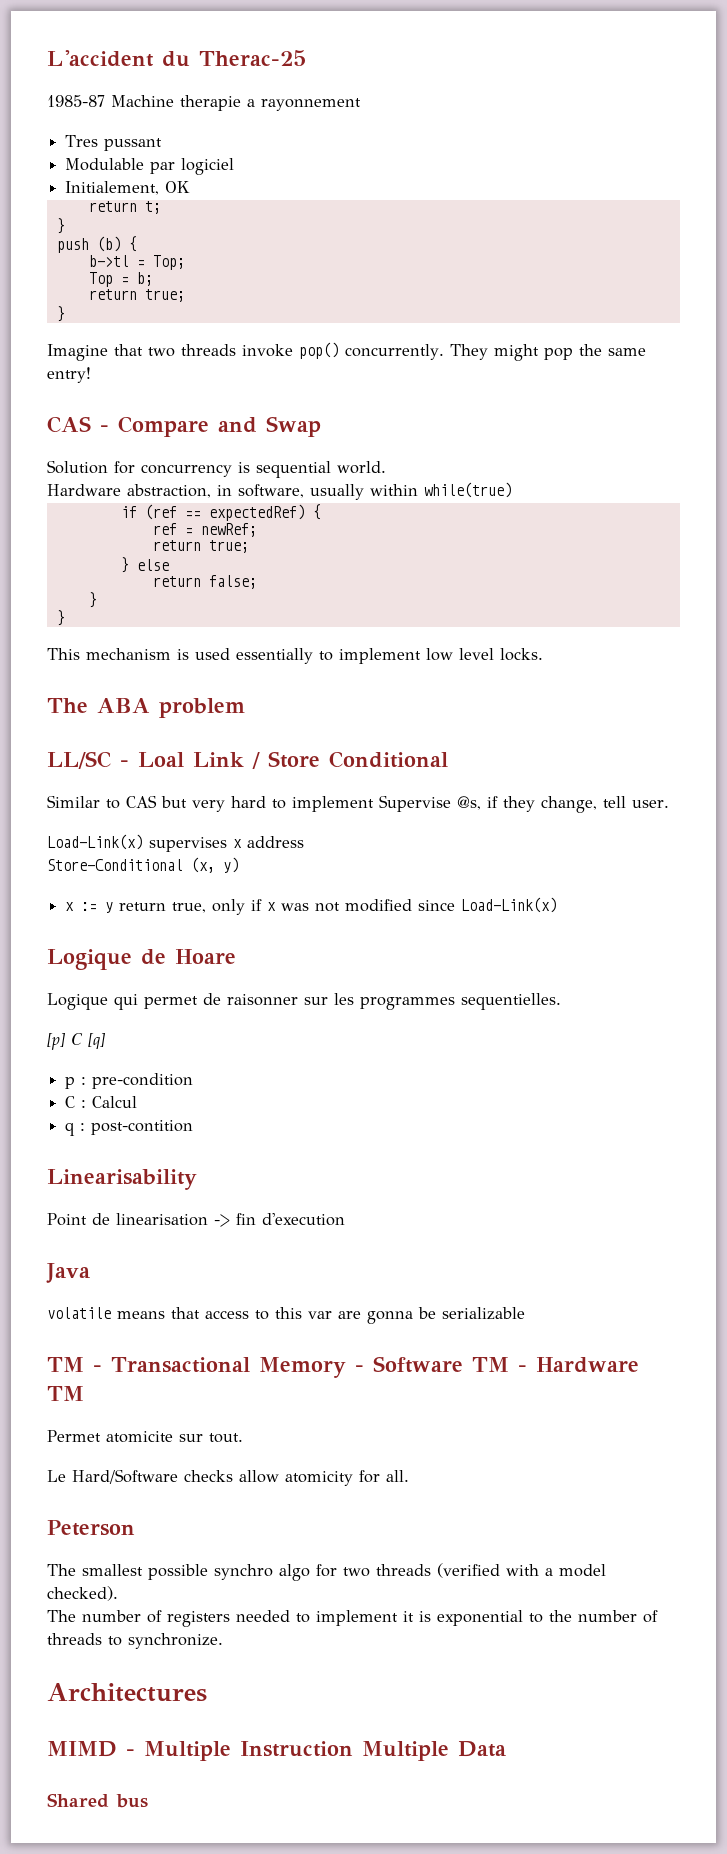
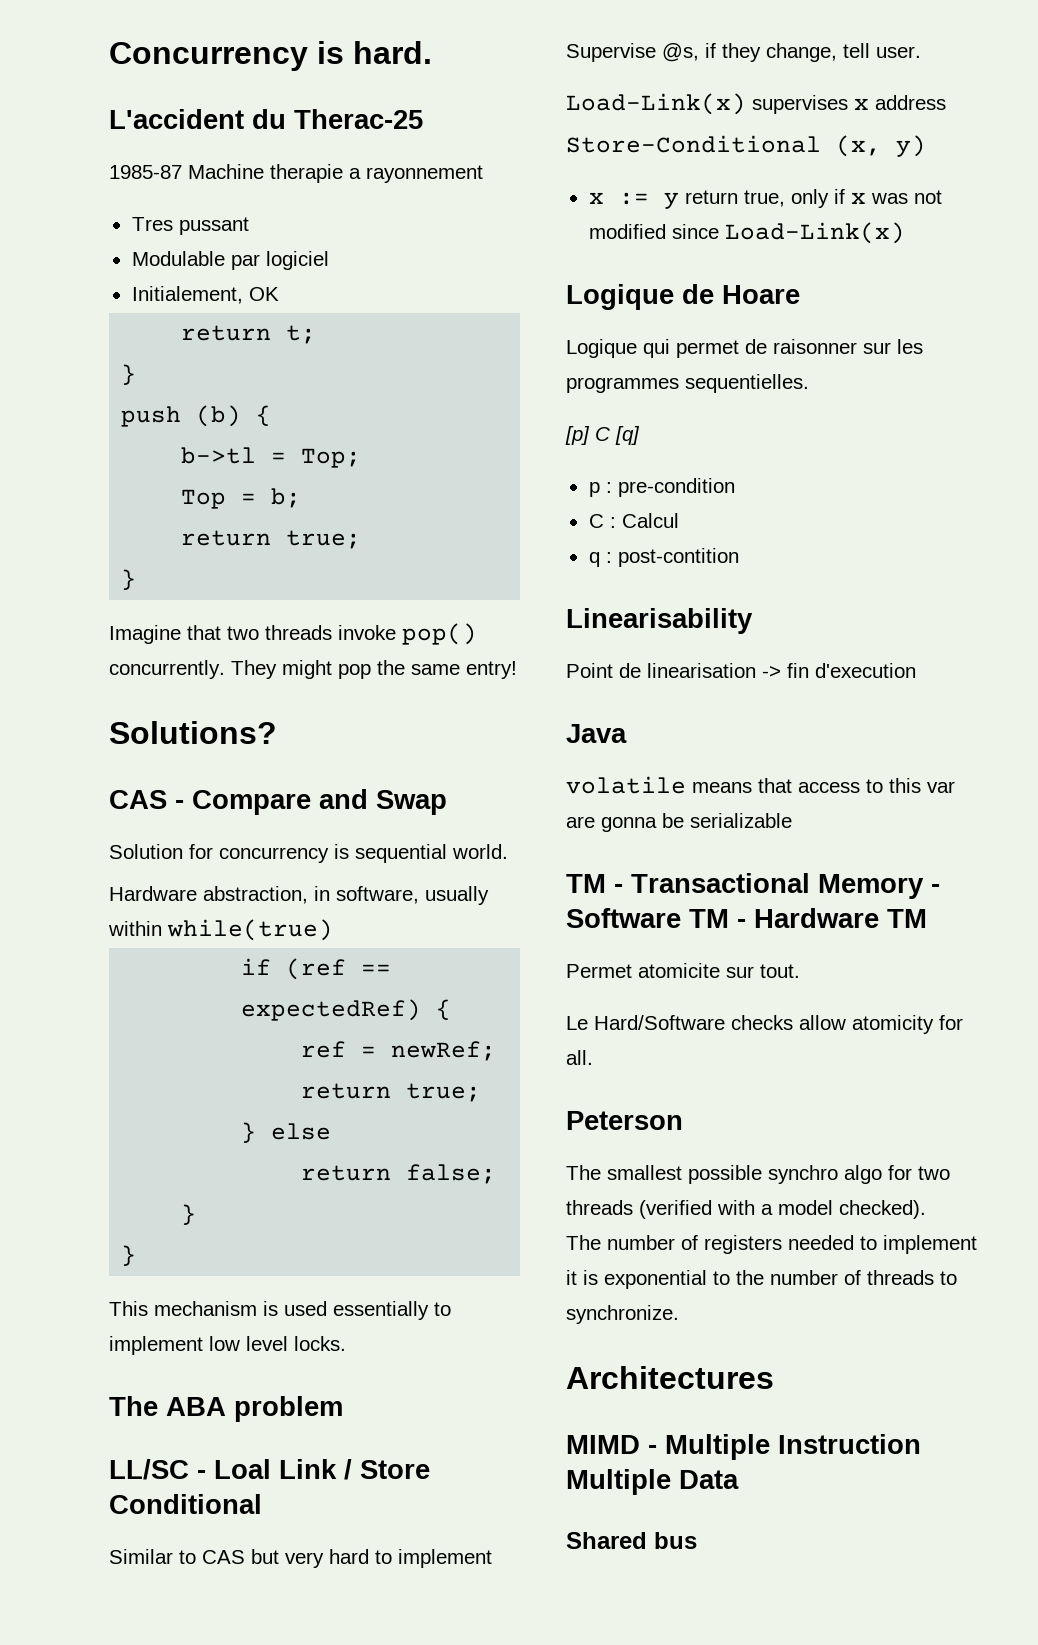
+ Concurrency is hard.
+ Solutions?

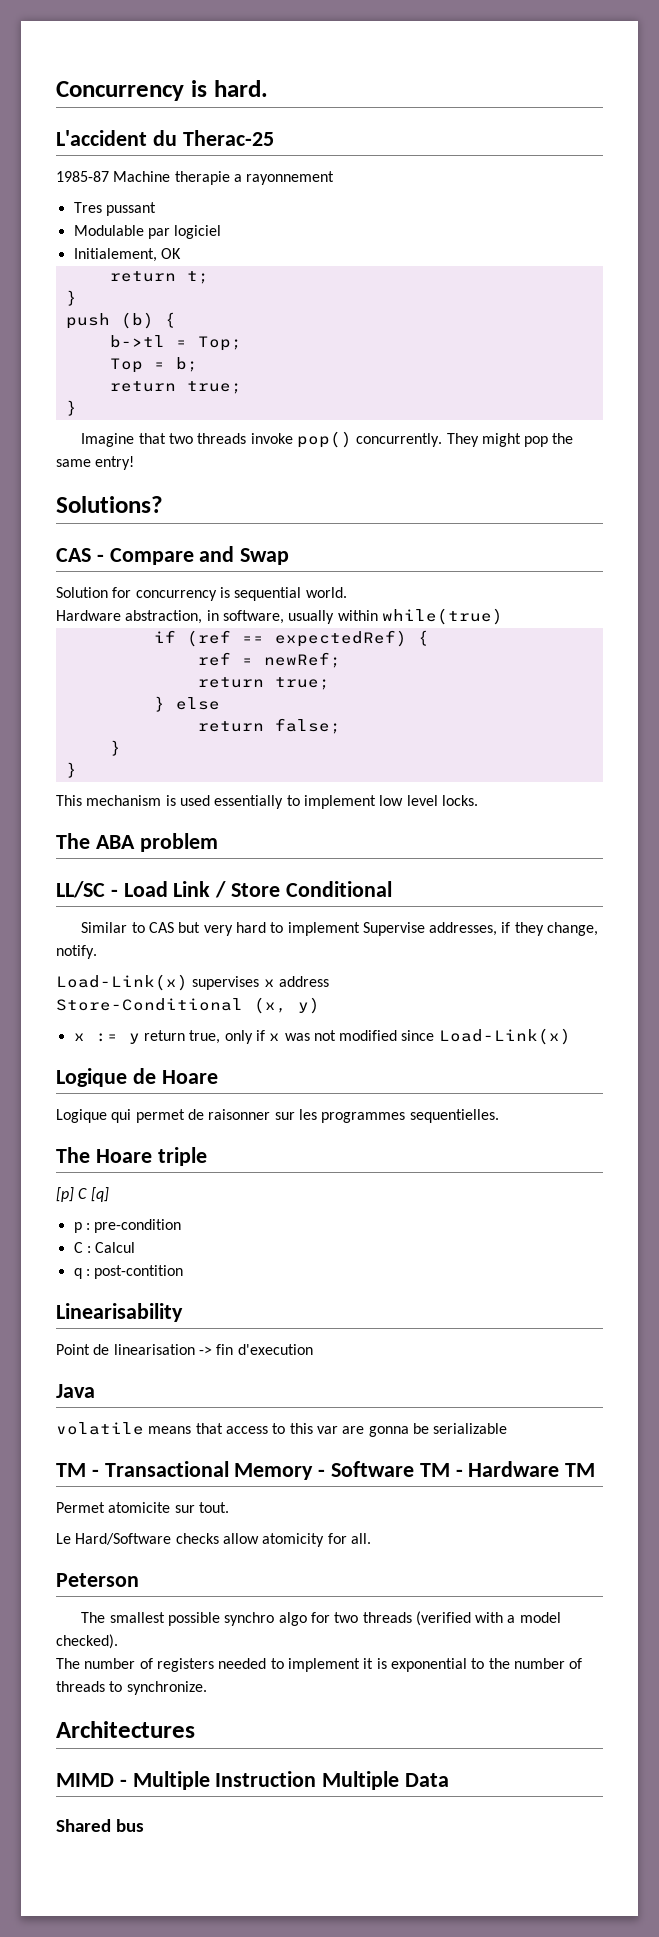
- LL/SC - Loal Link / Store Conditional
+ LL/SC - Load Link / Store Conditional
- Similar to CAS but very hard to implement Supervise @s, if they change, tell user.
+ Similar to CAS but very hard to implement Supervise addresses, if they change, notify.
+ The Hoare triple

